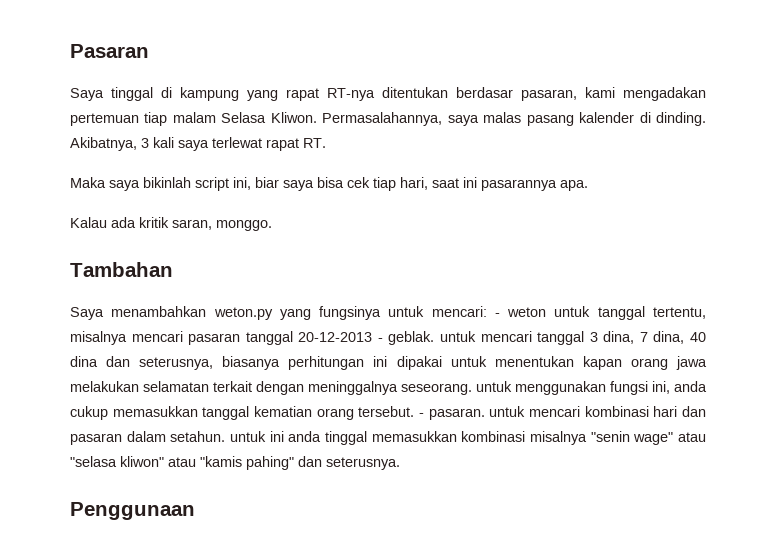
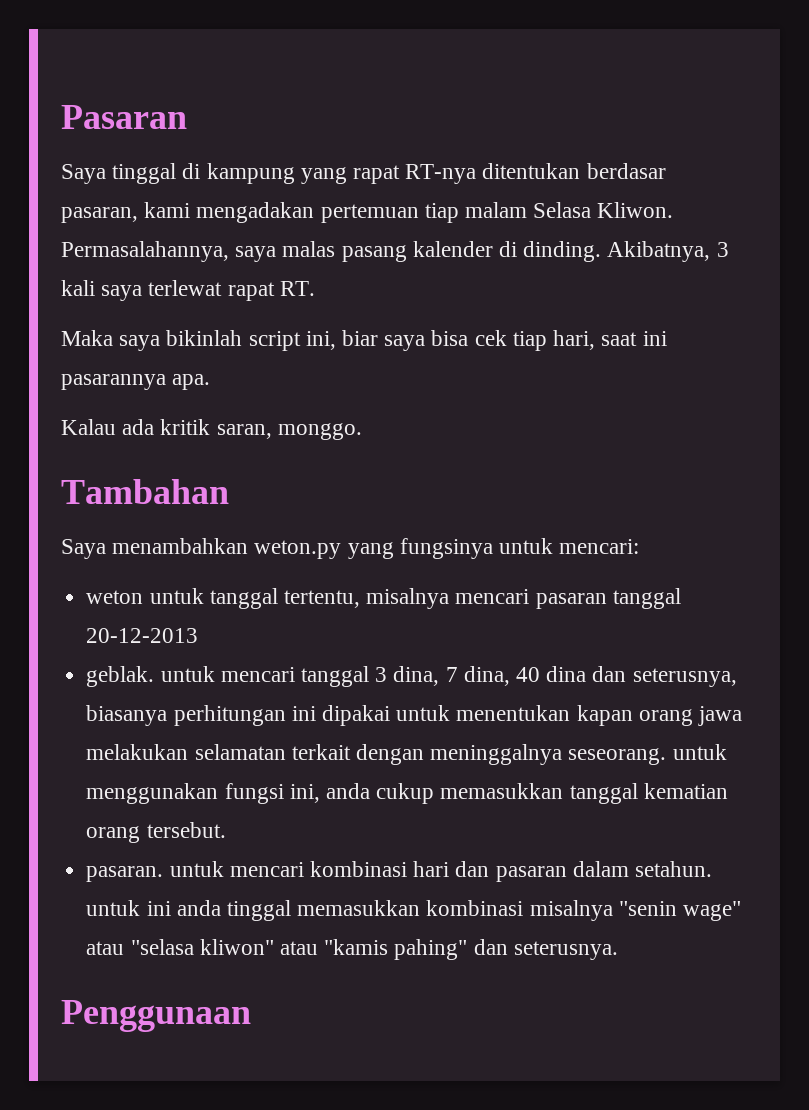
- Saya menambahkan weton.py yang fungsinya untuk mencari: - weton untuk tanggal tertentu, misalnya mencari pasaran tanggal 20-12-2013 - geblak. untuk mencari tanggal 3 dina, 7 dina, 40 dina dan seterusnya, biasanya perhitungan ini dipakai untuk menentukan kapan orang jawa melakukan selamatan terkait dengan meninggalnya seseorang. untuk menggunakan fungsi ini, anda cukup memasukkan tanggal kematian orang tersebut. - pasaran. untuk mencari kombinasi hari dan pasaran dalam setahun. untuk ini anda tinggal memasukkan kombinasi misalnya "senin wage" atau "selasa kliwon" atau "kamis pahing" dan seterusnya.
+ Saya menambahkan weton.py yang fungsinya untuk mencari:
+ weton untuk tanggal tertentu, misalnya mencari pasaran tanggal 20-12-2013
+ geblak. untuk mencari tanggal 3 dina, 7 dina, 40 dina dan seterusnya, biasanya perhitungan ini dipakai untuk menentukan kapan orang jawa melakukan selamatan terkait dengan meninggalnya seseorang. untuk menggunakan fungsi ini, anda cukup memasukkan tanggal kematian orang tersebut.
+ pasaran. untuk mencari kombinasi hari dan pasaran dalam setahun. untuk ini anda tinggal memasukkan kombinasi misalnya "senin wage" atau "selasa kliwon" atau "kamis pahing" dan seterusnya.

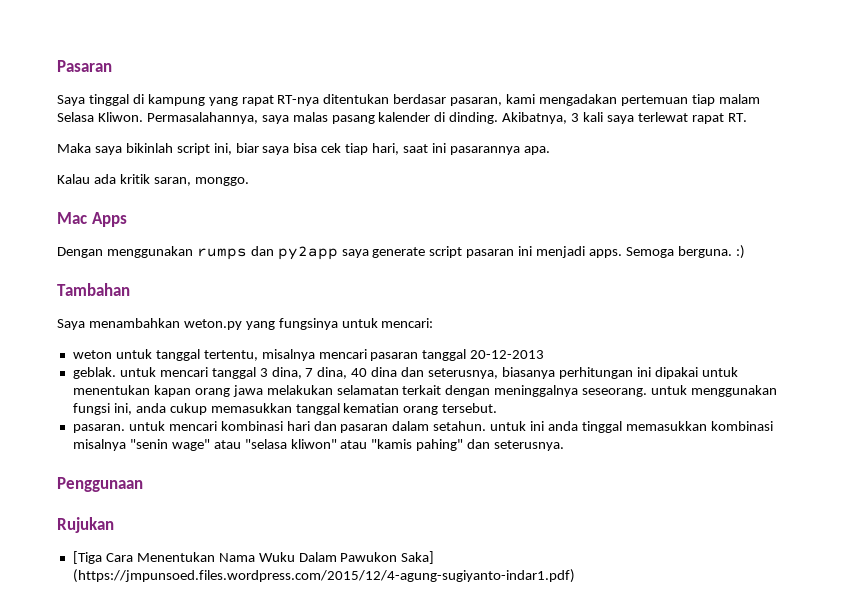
+ Mac Apps
+ Dengan menggunakan rumps dan py2app saya generate script pasaran ini menjadi apps. Semoga berguna. :)
+ Rujukan
+ [Tiga Cara Menentukan Nama Wuku Dalam Pawukon Saka] (https://jmpunsoed.files.wordpress.com/2015/12/4-agung-sugiyanto-indar1.pdf)

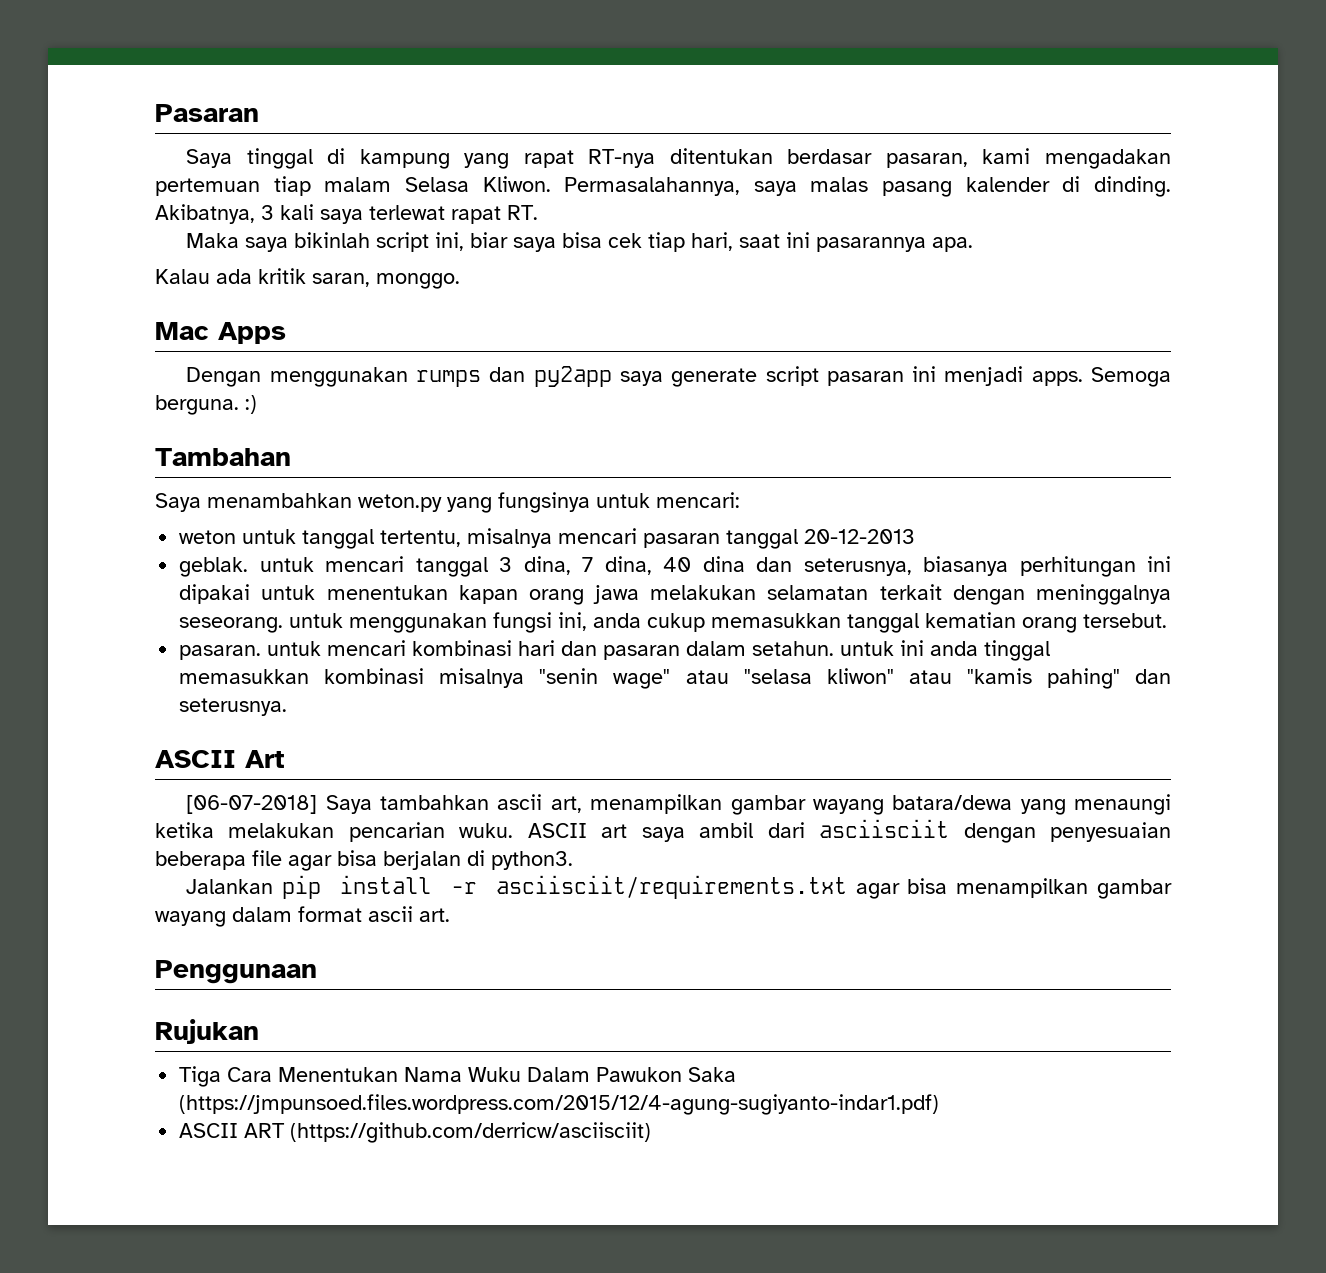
+ ASCII Art
+ [06-07-2018] Saya tambahkan ascii art, menampilkan gambar wayang batara/dewa yang menaungi ketika melakukan pencarian wuku. ASCII art saya ambil dari asciisciit dengan penyesuaian beberapa file agar bisa berjalan di python3.
+ Jalankan pip install -r asciisciit/requirements.txt agar bisa menampilkan gambar wayang dalam format ascii art.
- [Tiga Cara Menentukan Nama Wuku Dalam Pawukon Saka] (https://jmpunsoed.files.wordpress.com/2015/12/4-agung-sugiyanto-indar1.pdf)
+ Tiga Cara Menentukan Nama Wuku Dalam Pawukon Saka (https://jmpunsoed.files.wordpress.com/2015/12/4-agung-sugiyanto-indar1.pdf)
+ ASCII ART (https://github.com/derricw/asciisciit)

